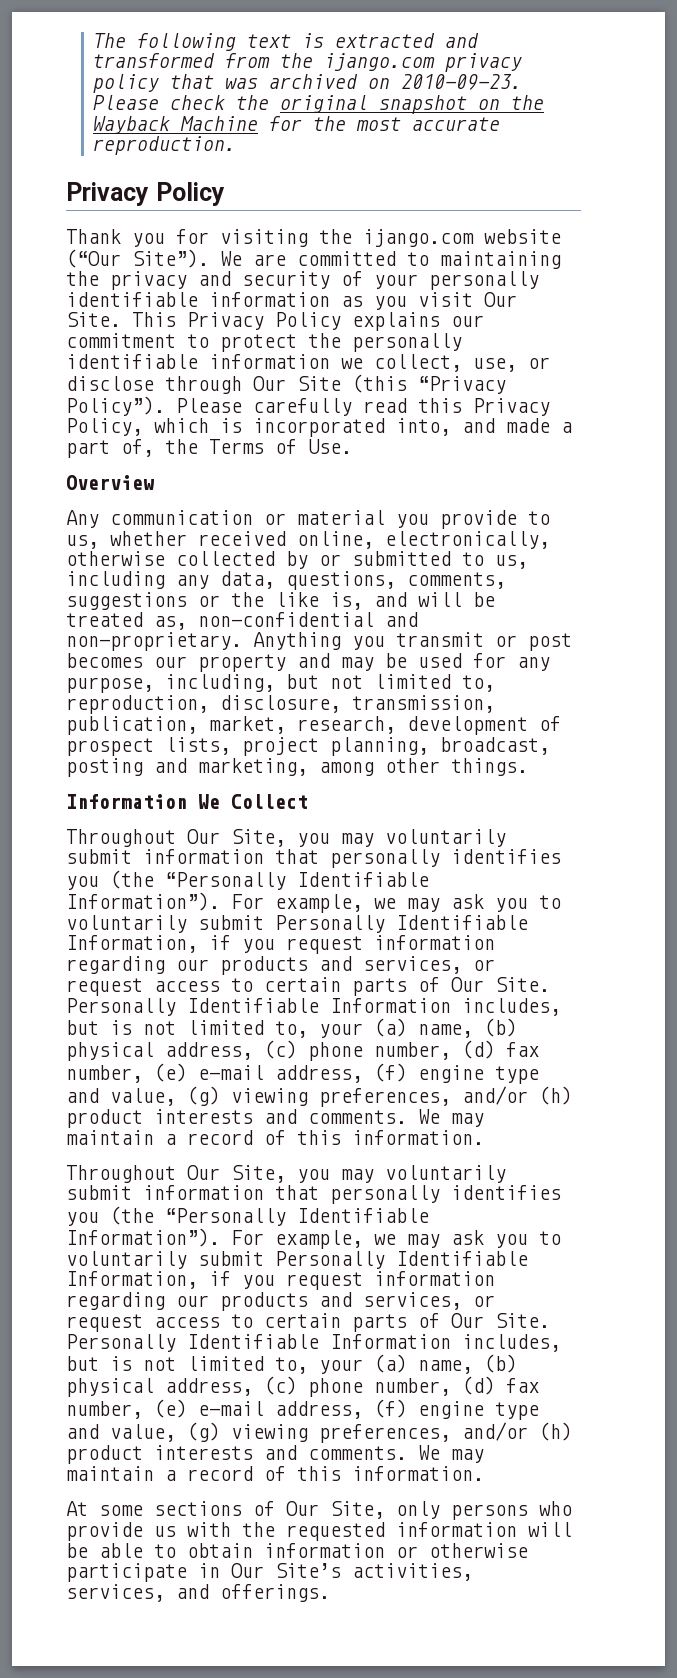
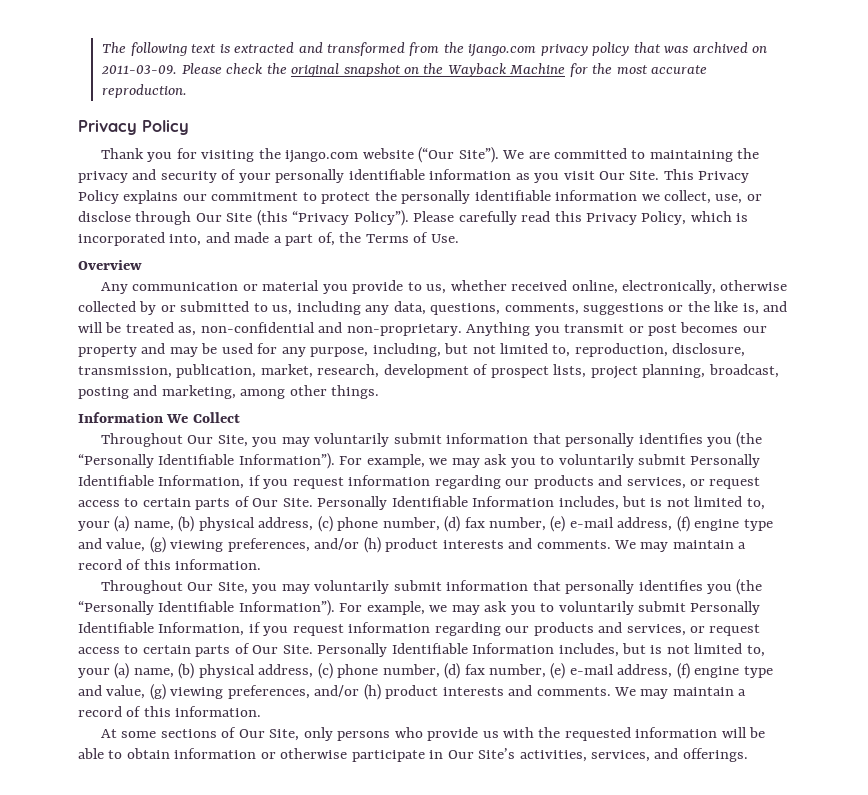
- The following text is extracted and transformed from the ijango.com privacy policy that was archived on 2010-09-23.
+ The following text is extracted and transformed from the ijango.com privacy policy that was archived on 2011-03-09.

